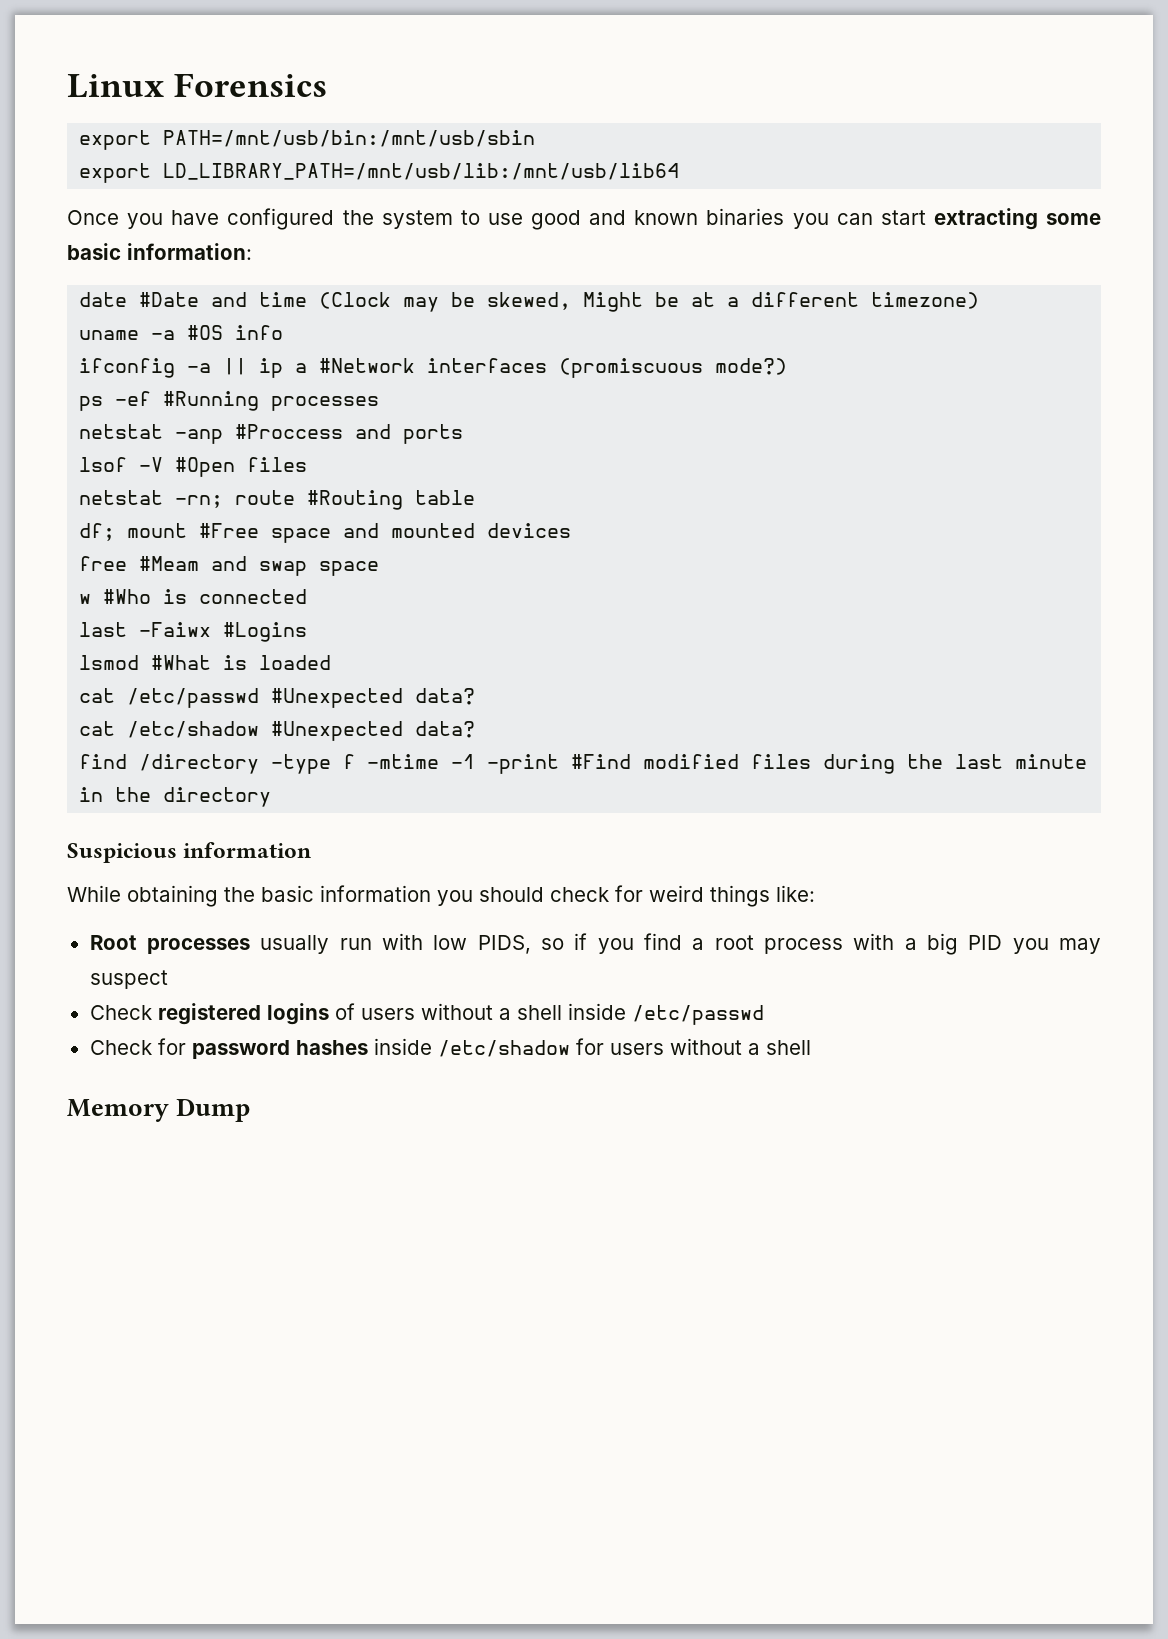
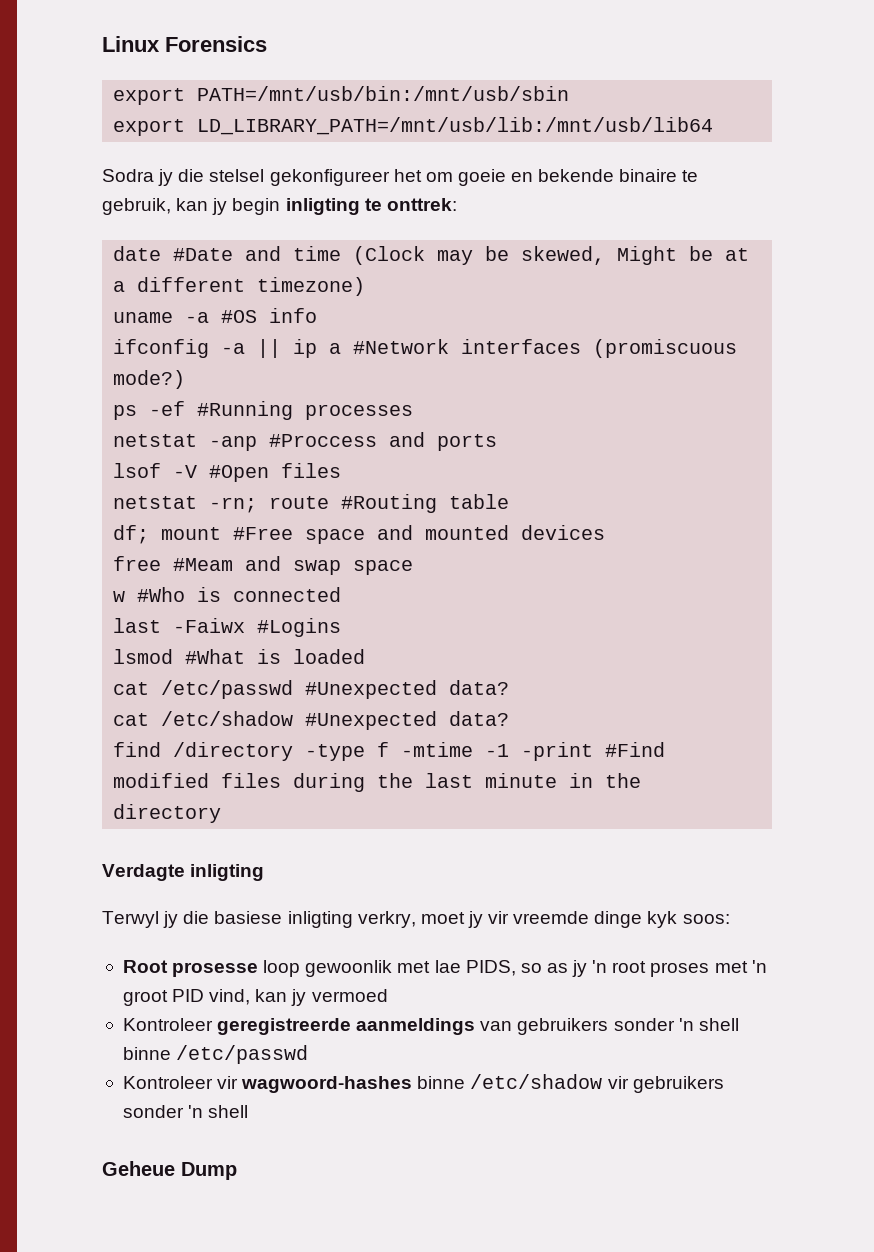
- Once you have configured the system to use good and known binaries you can start extracting some basic information:
+ Sodra jy die stelsel gekonfigureer het om goeie en bekende binaire te gebruik, kan jy begin inligting te onttrek:
- Suspicious information
- While obtaining the basic information you should check for weird things like:
- Root processes usually run with low PIDS, so if you find a root process with a big PID you may suspect
- Check registered logins of users without a shell inside /etc/passwd
- Check for password hashes inside /etc/shadow for users without a shell
+ Verdagte inligting
+ Terwyl jy die basiese inligting verkry, moet jy vir vreemde dinge kyk soos:
+ Root prosesse loop gewoonlik met lae PIDS, so as jy 'n root proses met 'n groot PID vind, kan jy vermoed
+ Kontroleer geregistreerde aanmeldings van gebruikers sonder 'n shell binne /etc/passwd
+ Kontroleer vir wagwoord-hashes binne /etc/shadow vir gebruikers sonder 'n shell
- Memory Dump
+ Geheue Dump

